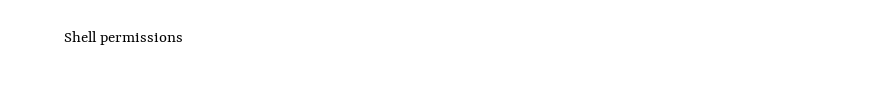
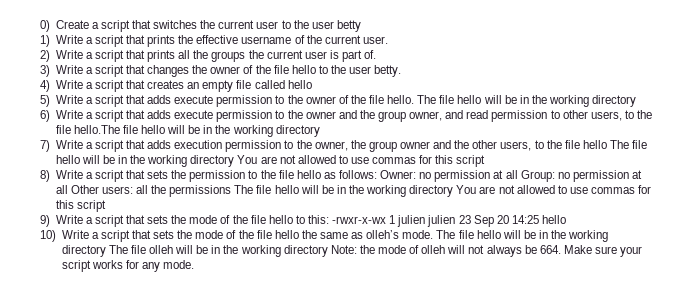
- Shell permissions
+ 0) Create a script that switches the current user to the user betty
+ 1) Write a script that prints the effective username of the current user.
+ 2) Write a script that prints all the groups the current user is part of.
+ 3) Write a script that changes the owner of the file hello to the user betty.
+ 4) Write a script that creates an empty file called hello
+ 5) Write a script that adds execute permission to the owner of the file hello. The file hello will be in the working directory
+ 6) Write a script that adds execute permission to the owner and the group owner, and read permission to other users, to the file hello.The file hello will be in the working directory
+ 7) Write a script that adds execution permission to the owner, the group owner and the other users, to the file hello The file hello will be in the working directory You are not allowed to use commas for this script
+ 8) Write a script that sets the permission to the file hello as follows: Owner: no permission at all Group: no permission at all Other users: all the permissions The file hello will be in the working directory You are not allowed to use commas for this script
+ 9) Write a script that sets the mode of the file hello to this: -rwxr-x-wx 1 julien julien 23 Sep 20 14:25 hello
+ 10) Write a script that sets the mode of the file hello the same as olleh’s mode. The file hello will be in the working directory The file olleh will be in the working directory Note: the mode of olleh will not always be 664. Make sure your script works for any mode.

